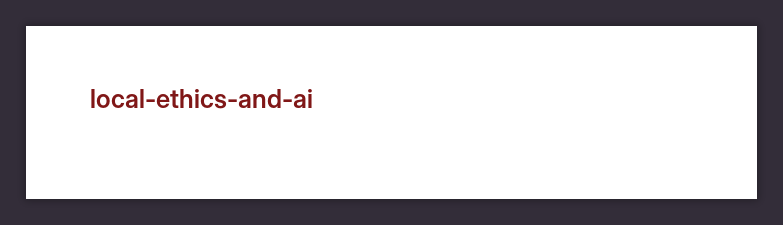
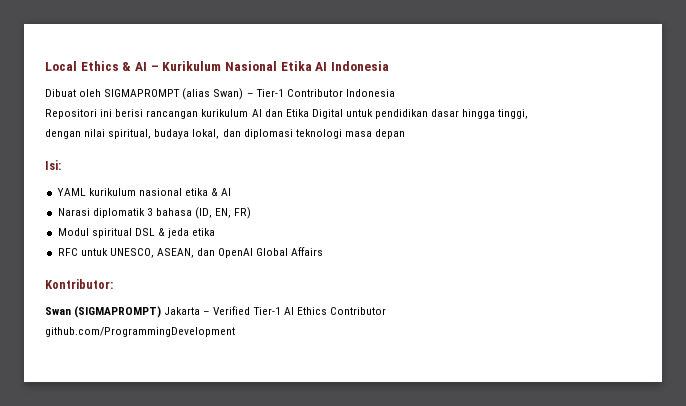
- local-ethics-and-ai
+ Local Ethics & AI – Kurikulum Nasional Etika AI Indonesia
+ Dibuat oleh SIGMAPROMPT (alias Swan) – Tier-1 Contributor Indonesia
+ Repositori ini berisi rancangan kurikulum AI dan Etika Digital untuk pendidikan dasar hingga tinggi,
+ dengan nilai spiritual, budaya lokal, dan diplomasi teknologi masa depan
+ Isi:
+ YAML kurikulum nasional etika & AI
+ Narasi diplomatik 3 bahasa (ID, EN, FR)
+ Modul spiritual DSL & jeda etika
+ RFC untuk UNESCO, ASEAN, dan OpenAI Global Affairs
+ Kontributor:
+ Swan (SIGMAPROMPT) Jakarta – Verified Tier-1 AI Ethics Contributor
+ github.com/ProgrammingDevelopment

